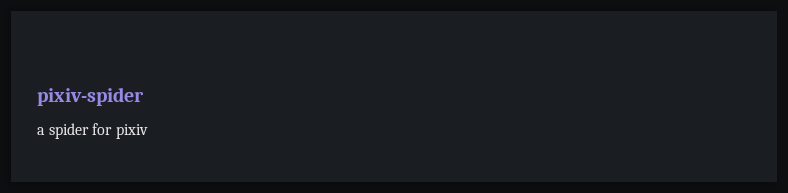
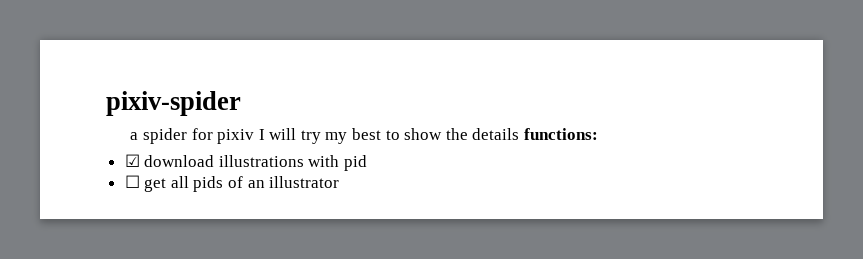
- a spider for pixiv
+ a spider for pixiv I will try my best to show the details functions:
+ ☑ download illustrations with pid
+ ☐ get all pids of an illustrator

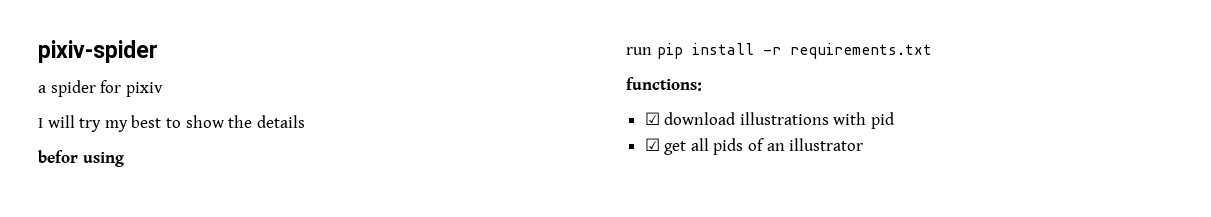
- a spider for pixiv I will try my best to show the details functions:
+ a spider for pixiv
+ I will try my best to show the details
+ befor using
+ run pip install -r requirements.txt
+ functions:
- ☐ get all pids of an illustrator
+ ☑ get all pids of an illustrator

